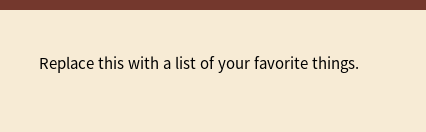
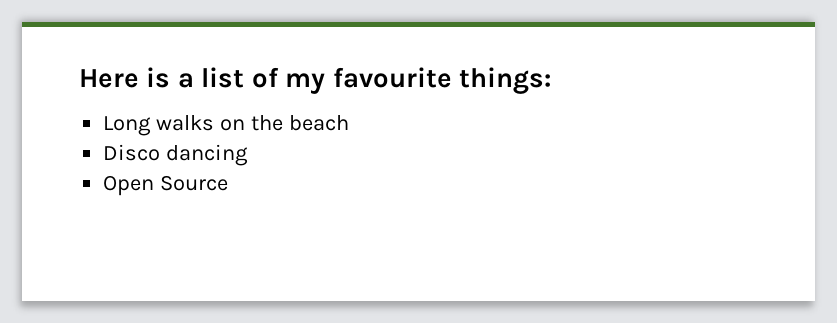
- Replace this with a list of your favorite things.
+ Here is a list of my favourite things:
+ Long walks on the beach
+ Disco dancing
+ Open Source

